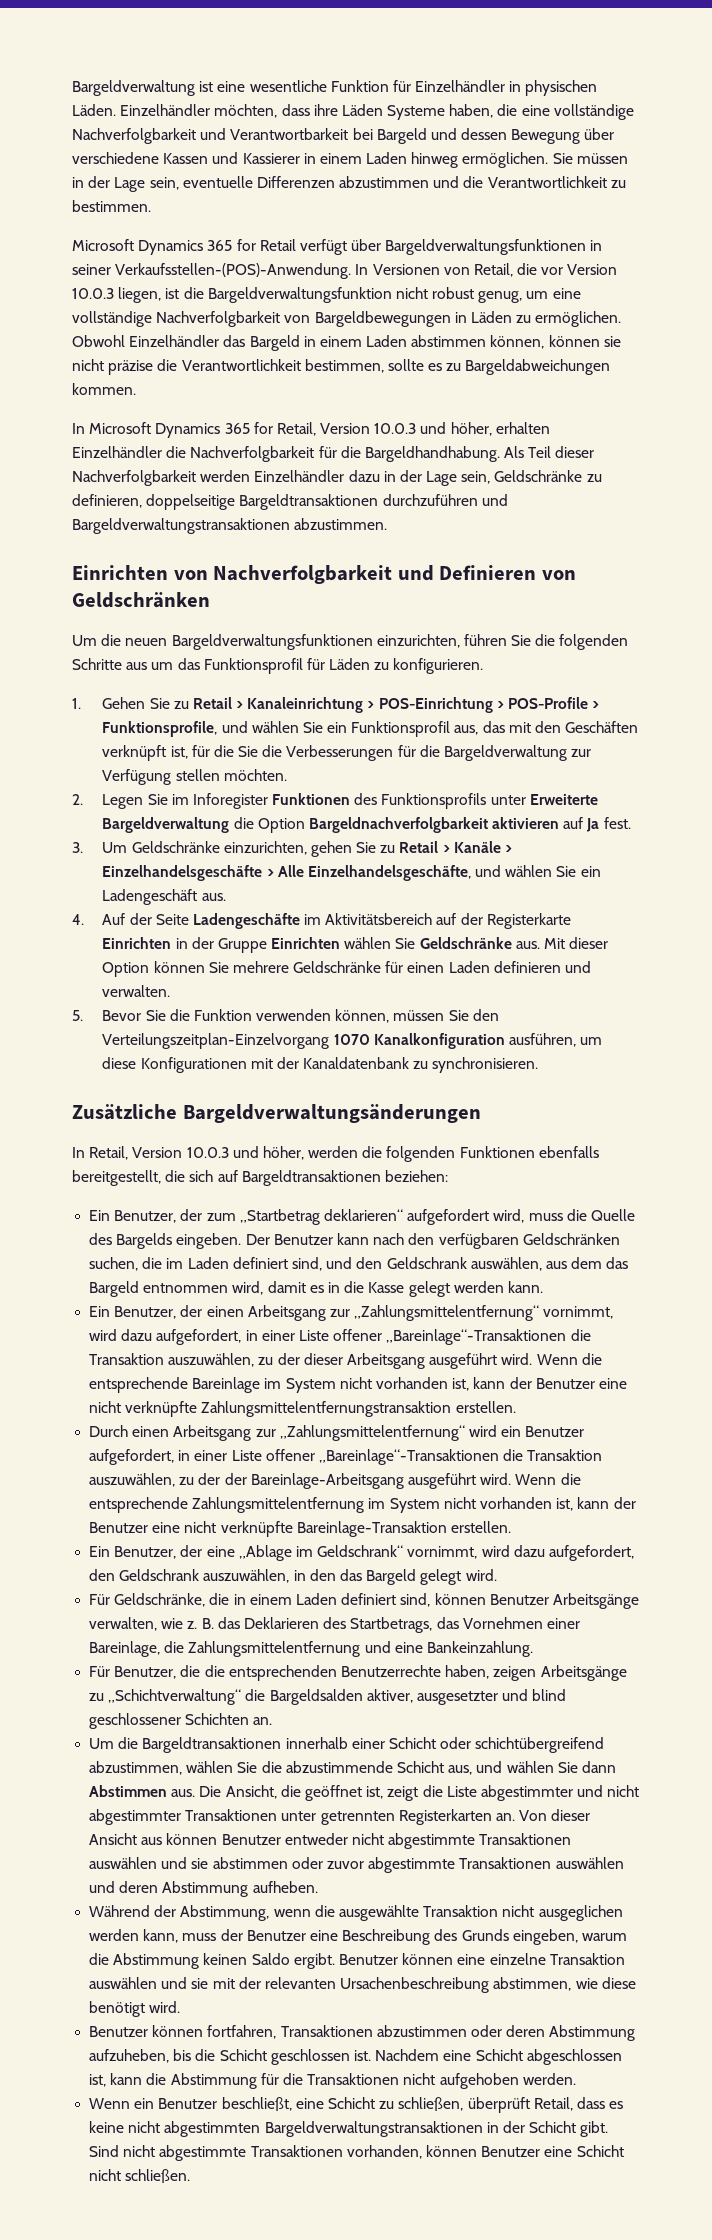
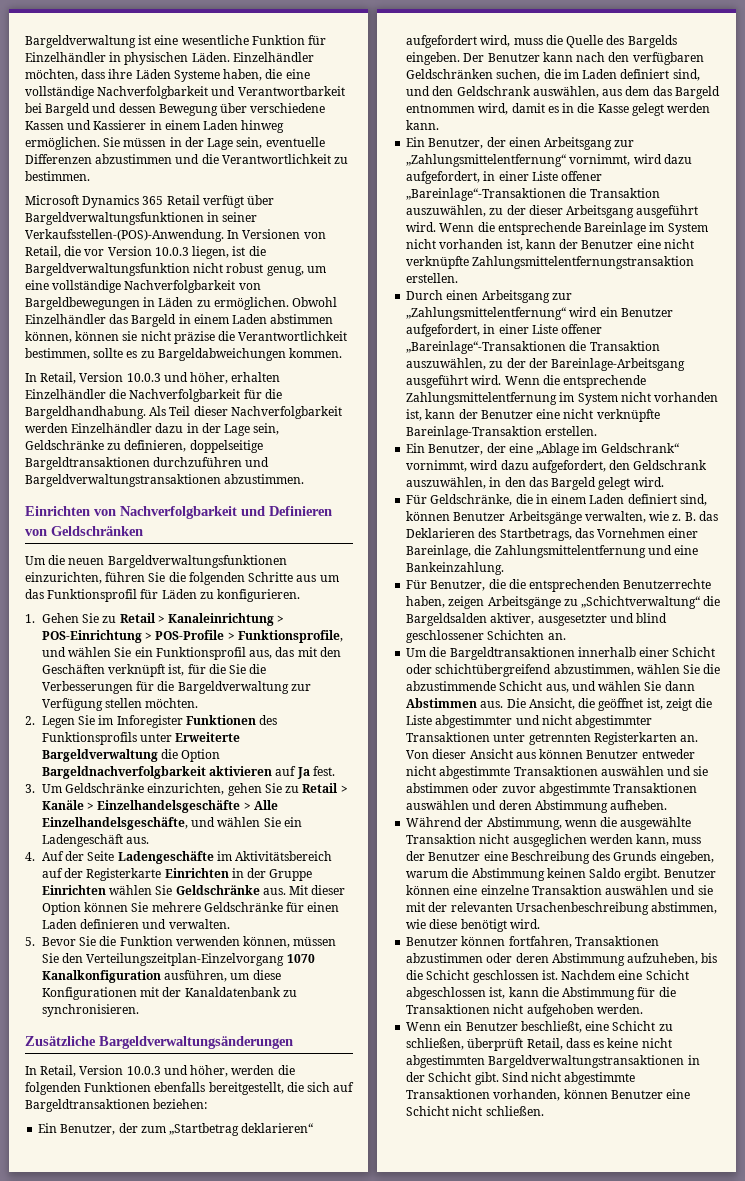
- Microsoft Dynamics 365 for Retail verfügt über Bargeldverwaltungsfunktionen in seiner Verkaufsstellen-(POS)-Anwendung.
+ Microsoft Dynamics 365 Retail verfügt über Bargeldverwaltungsfunktionen in seiner Verkaufsstellen-(POS)-Anwendung.
- In Microsoft Dynamics 365 for Retail, Version 10.0.3 und höher, erhalten Einzelhändler die Nachverfolgbarkeit für die Bargeldhandhabung.
+ In Retail, Version 10.0.3 und höher, erhalten Einzelhändler die Nachverfolgbarkeit für die Bargeldhandhabung.

